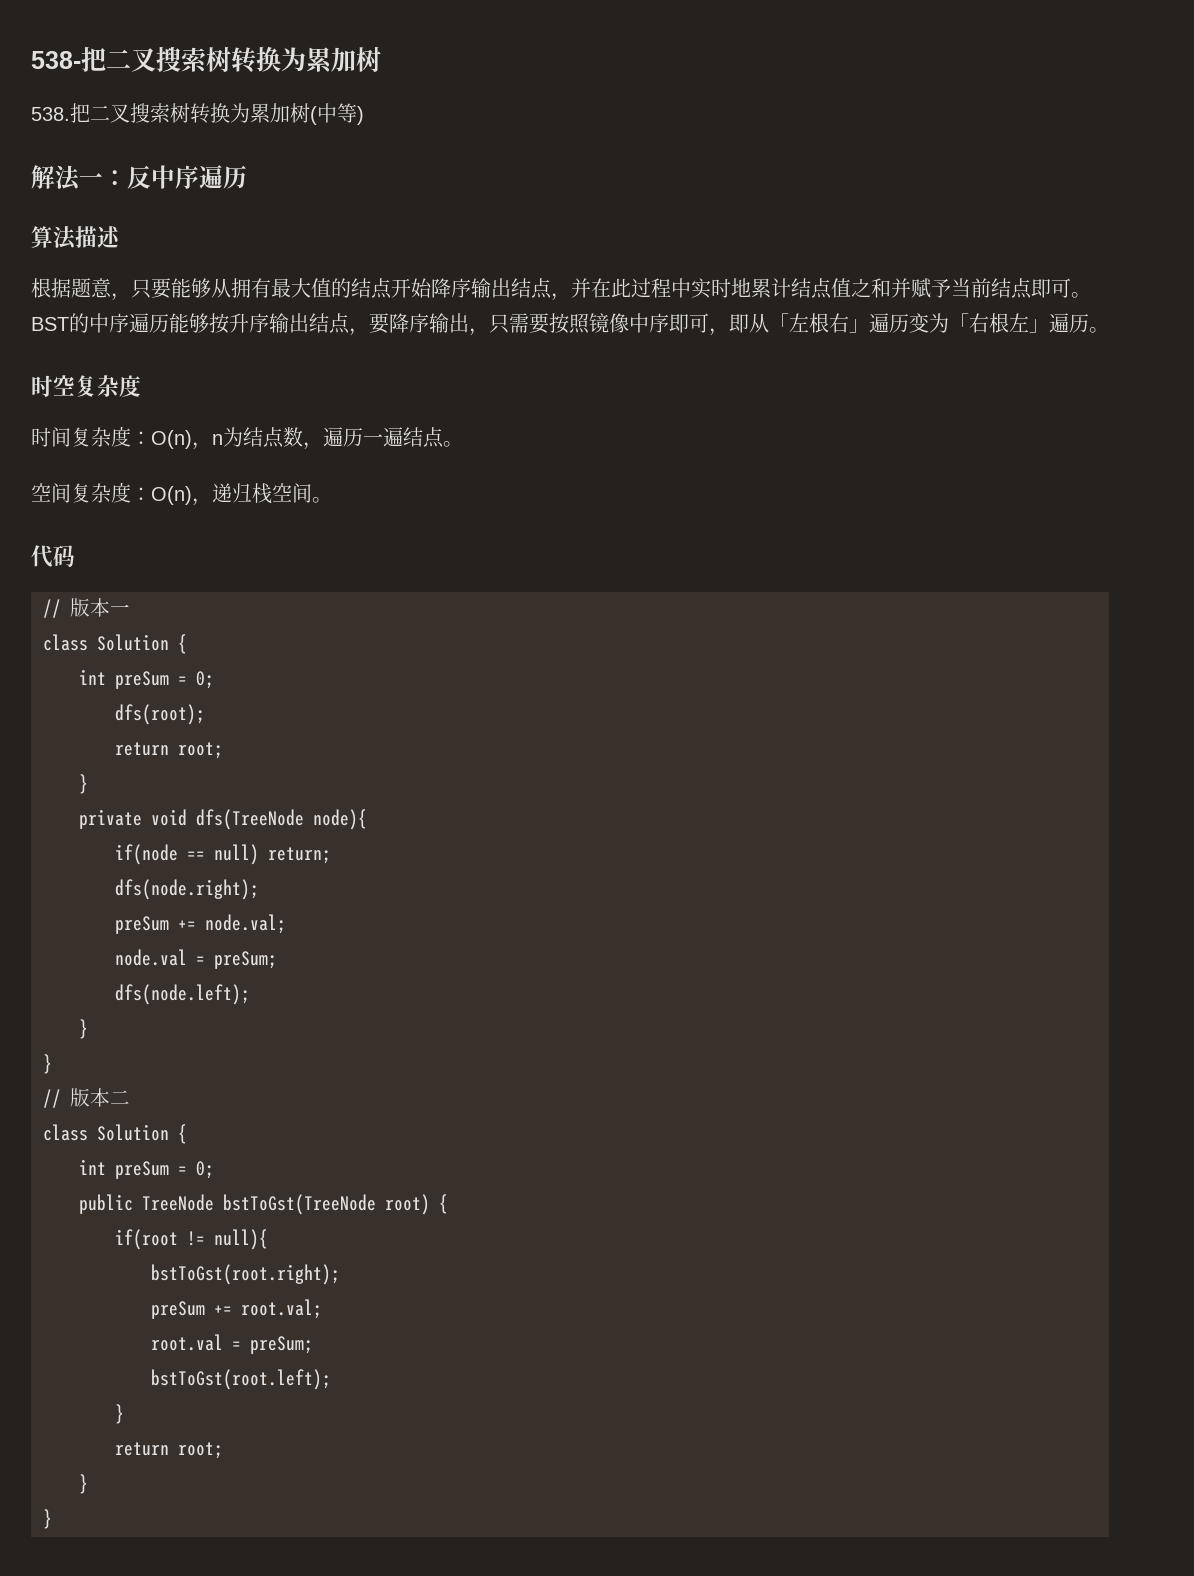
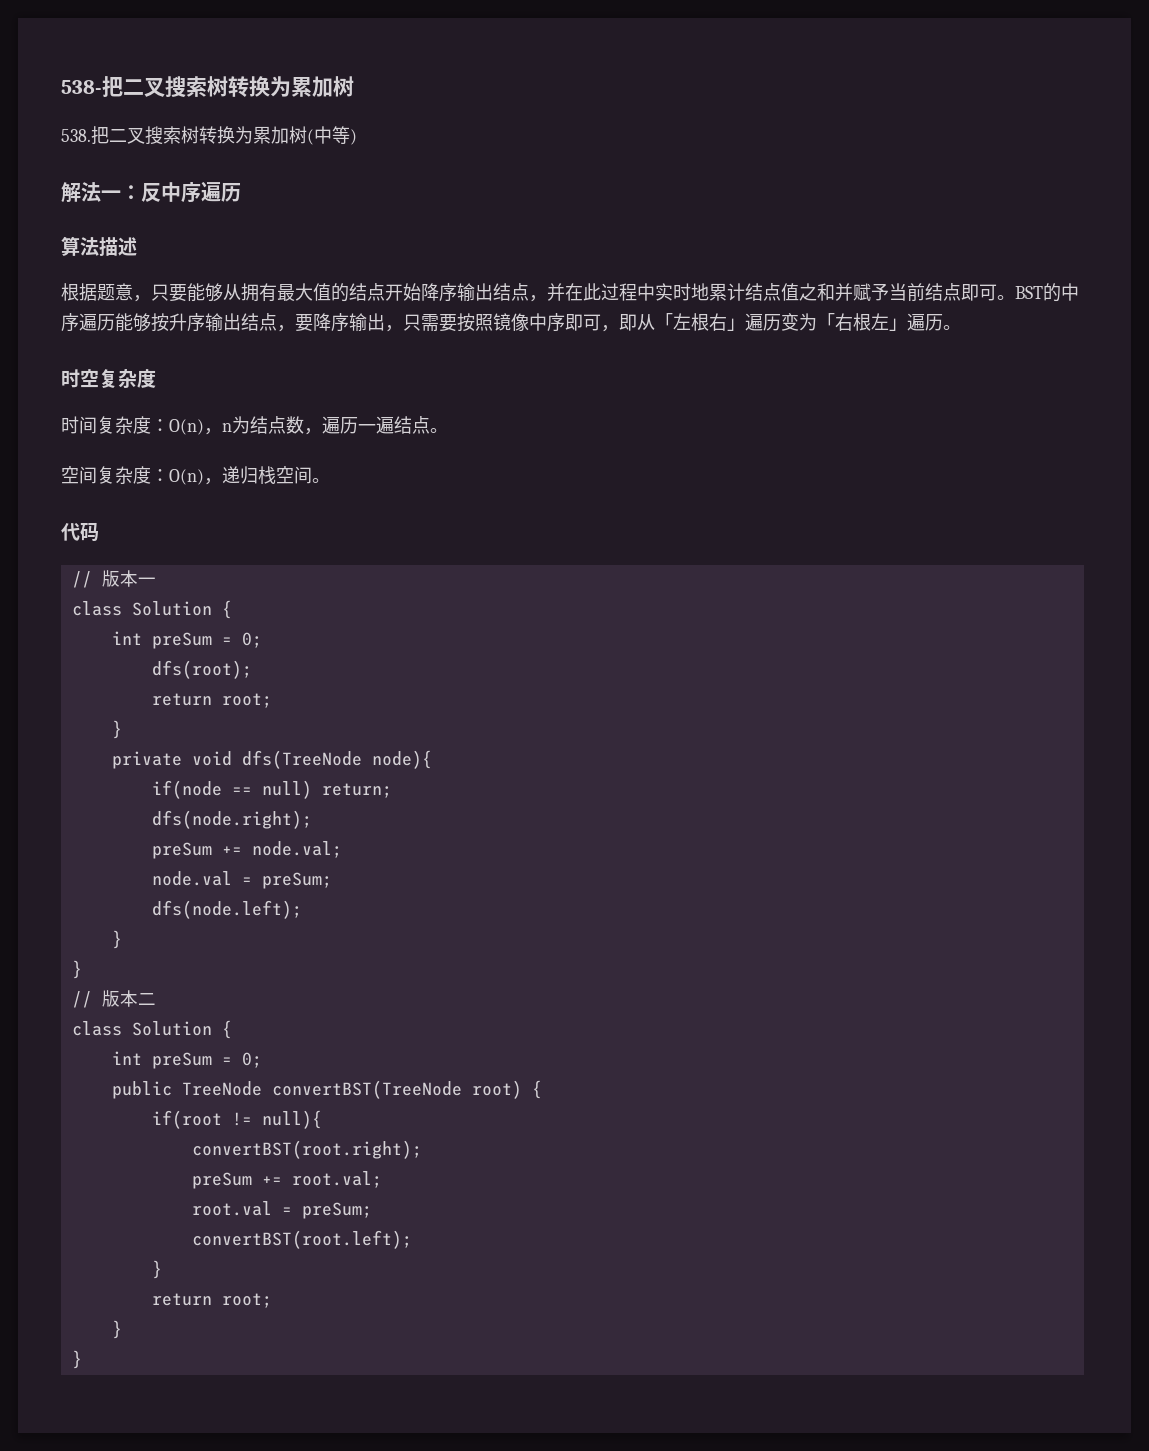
- public TreeNode bstToGst(TreeNode root) {
+ public TreeNode convertBST(TreeNode root) {
- bstToGst(root.right);
+ convertBST(root.right);
- bstToGst(root.left);
+ convertBST(root.left);

